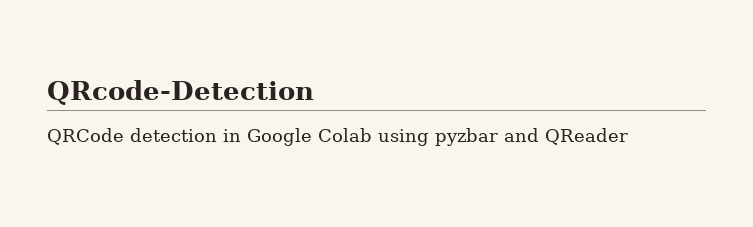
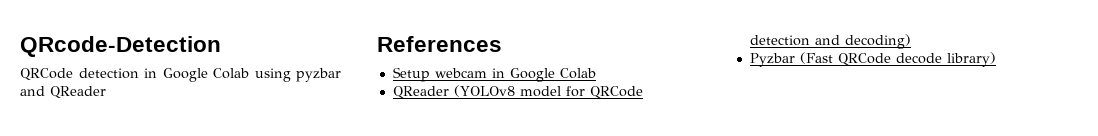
+ References
+ Setup webcam in Google Colab
+ QReader (YOLOv8 model for QRCode detection and decoding)
+ Pyzbar (Fast QRCode decode library)

